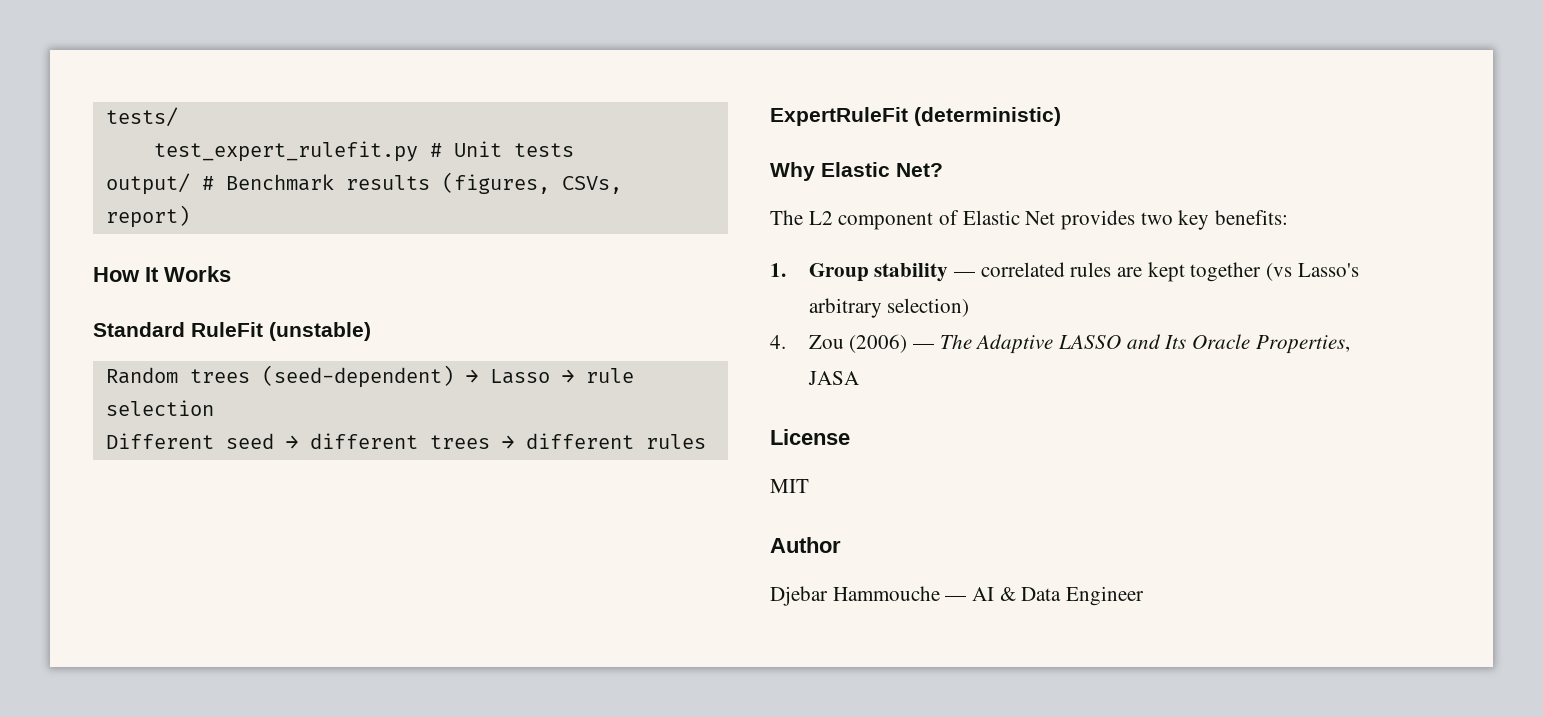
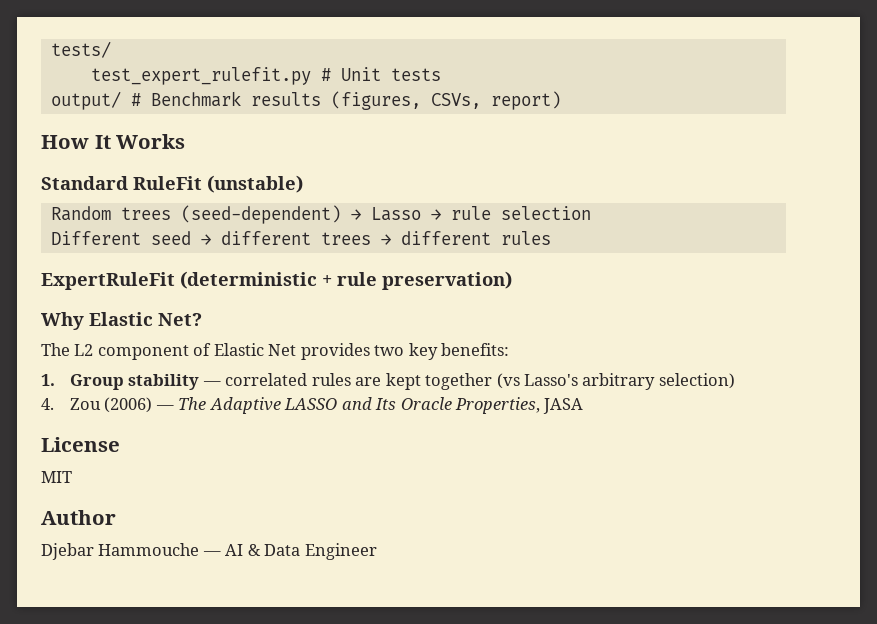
- ExpertRuleFit (deterministic)
+ ExpertRuleFit (deterministic + rule preservation)

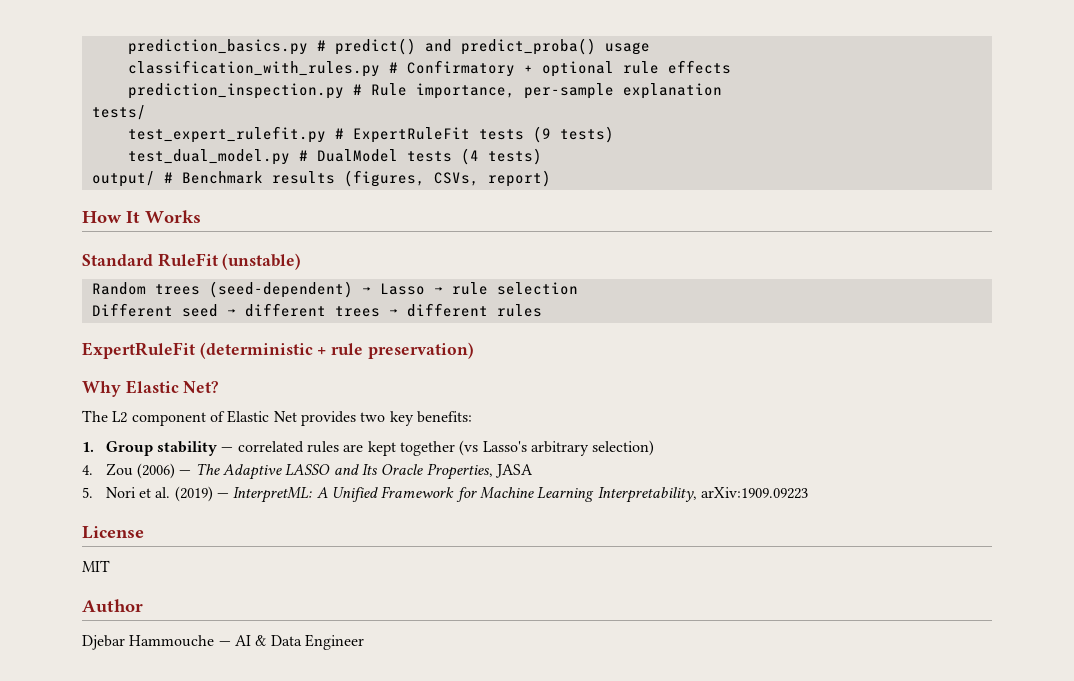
+ prediction_basics.py # predict() and predict_proba() usage
+ classification_with_rules.py # Confirmatory + optional rule effects
+ prediction_inspection.py # Rule importance, per-sample explanation
- test_expert_rulefit.py # Unit tests
+ test_expert_rulefit.py # ExpertRuleFit tests (9 tests)
+ test_dual_model.py # DualModel tests (4 tests)
+ 5. Nori et al. (2019) — InterpretML: A Unified Framework for Machine Learning Interpretability, arXiv:1909.09223

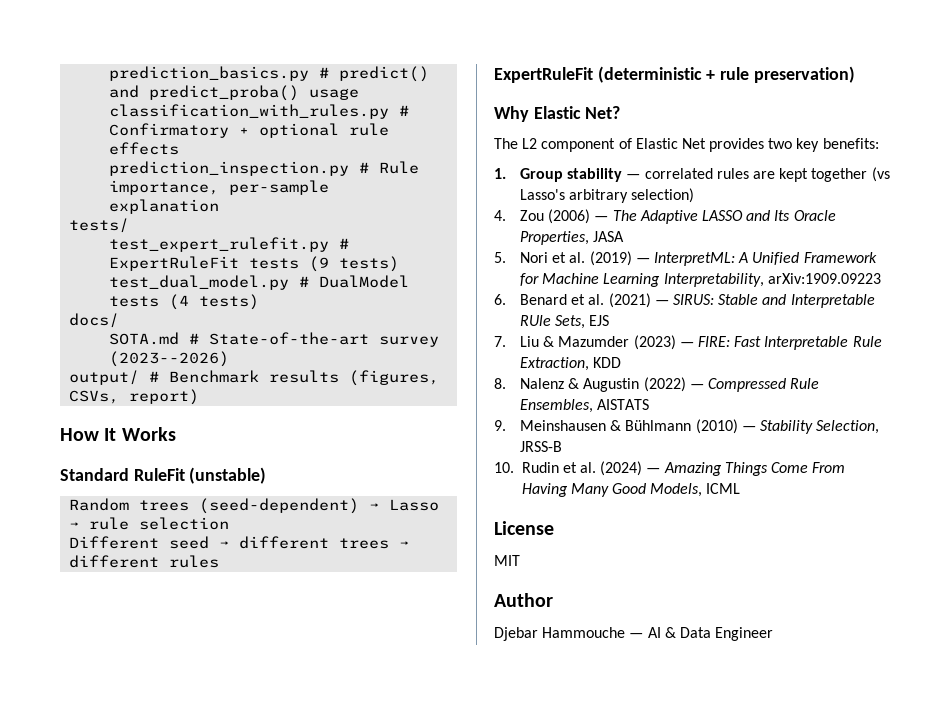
+ docs/
+ SOTA.md # State-of-the-art survey (2023--2026)
+ 6. Benard et al. (2021) — SIRUS: Stable and Interpretable RUle Sets, EJS
+ 7. Liu & Mazumder (2023) — FIRE: Fast Interpretable Rule Extraction, KDD
+ 8. Nalenz & Augustin (2022) — Compressed Rule Ensembles, AISTATS
+ 9. Meinshausen & Bühlmann (2010) — Stability Selection, JRSS-B
+ 10. Rudin et al. (2024) — Amazing Things Come From Having Many Good Models, ICML

